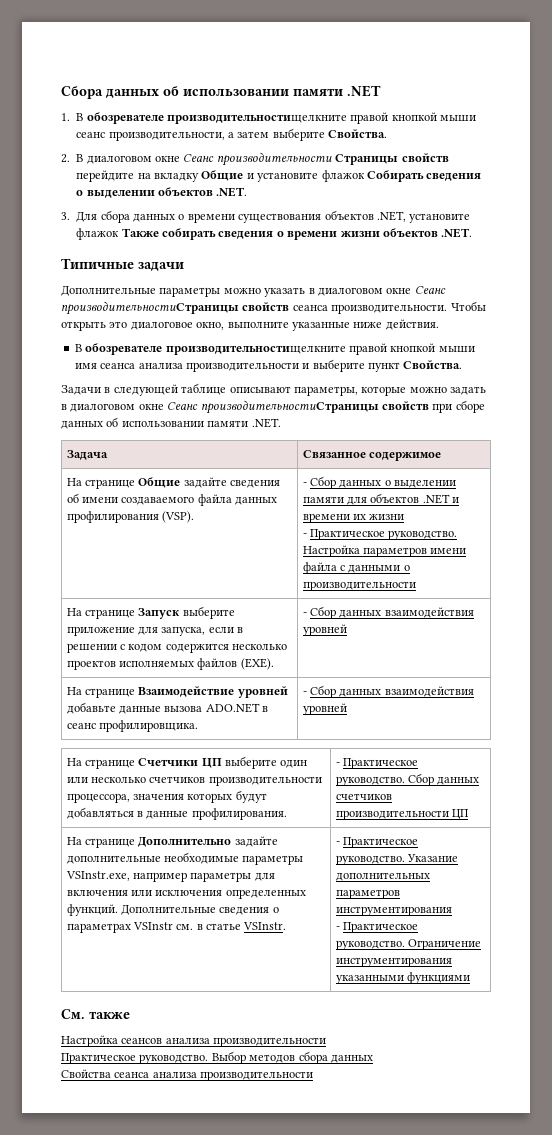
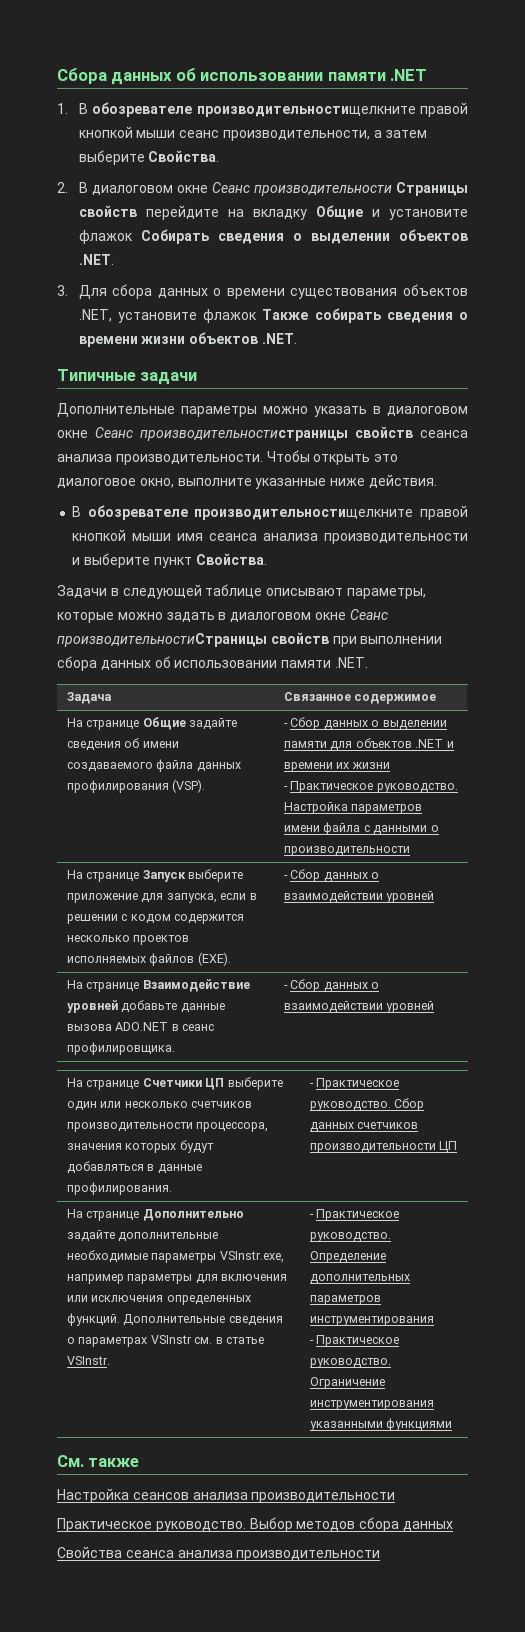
- Дополнительные параметры можно указать в диалоговом окне Сеанс производительностиСтраницы свойств сеанса производительности.
+ Дополнительные параметры можно указать в диалоговом окне Сеанс производительностистраницы свойств сеанса анализа производительности.
- Задачи в следующей таблице описывают параметры, которые можно задать в диалоговом окне Сеанс производительностиСтраницы свойств при сборе данных об использовании памяти .NET.
+ Задачи в следующей таблице описывают параметры, которые можно задать в диалоговом окне Сеанс производительностиСтраницы свойств при выполнении сбора данных об использовании памяти .NET.
- На странице Запуск выберите приложение для запуска, если в решении с кодом содержится несколько проектов исполняемых файлов (EXE). | - Сбор данных взаимодействия уровней
+ На странице Запуск выберите приложение для запуска, если в решении с кодом содержится несколько проектов исполняемых файлов (EXE). | - Сбор данных о взаимодействии уровней
- На странице Взаимодействие уровней добавьте данные вызова ADO.NET в сеанс профилировщика. | - Сбор данных взаимодействия уровней
+ На странице Взаимодействие уровней добавьте данные вызова ADO.NET в сеанс профилировщика. | - Сбор данных о взаимодействии уровней
- На странице Дополнительно задайте дополнительные необходимые параметры VSInstr.exe, например параметры для включения или исключения определенных функций. Дополнительные сведения о параметрах VSInstr см. в статье VSInstr. | - Практическое руководство. Указание дополнительных параметров инструментирования
+ На странице Дополнительно задайте дополнительные необходимые параметры VSInstr.exe, например параметры для включения или исключения определенных функций. Дополнительные сведения о параметрах VSInstr см. в статье VSInstr. | - Практическое руководство. Определение дополнительных параметров инструментирования

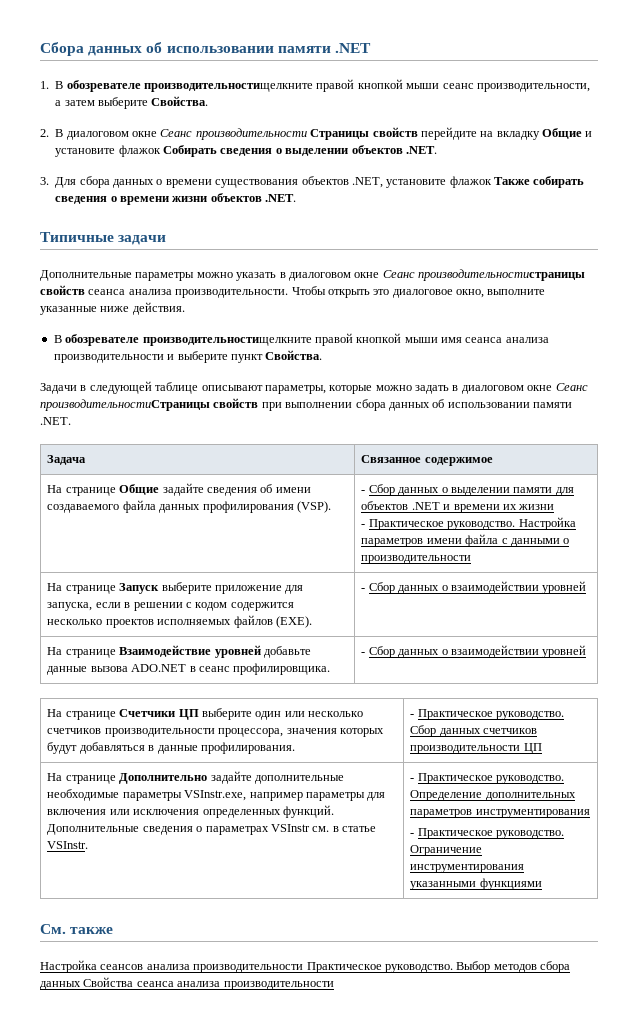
- Настройка сеансов анализа производительности
- Практическое руководство.
+ Настройка сеансов анализа производительности Практическое руководство.
- Выбор методов сбора данных
- Свойства сеанса анализа производительности
+ Выбор методов сбора данных Свойства сеанса анализа производительности

